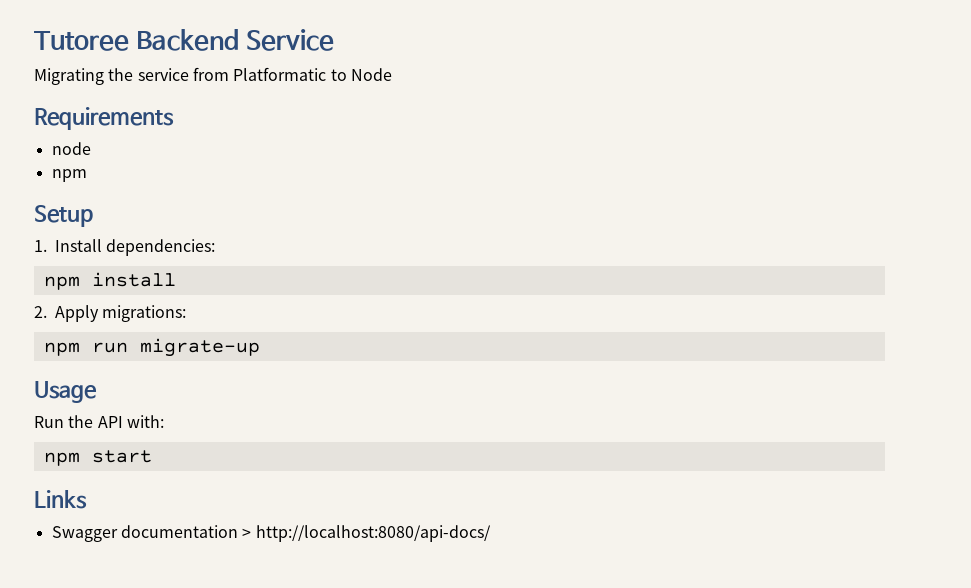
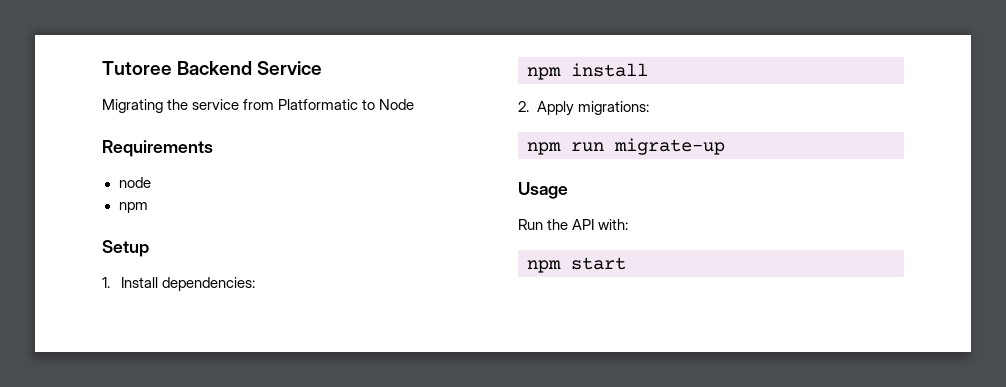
- Links
- Swagger documentation > http://localhost:8080/api-docs/

